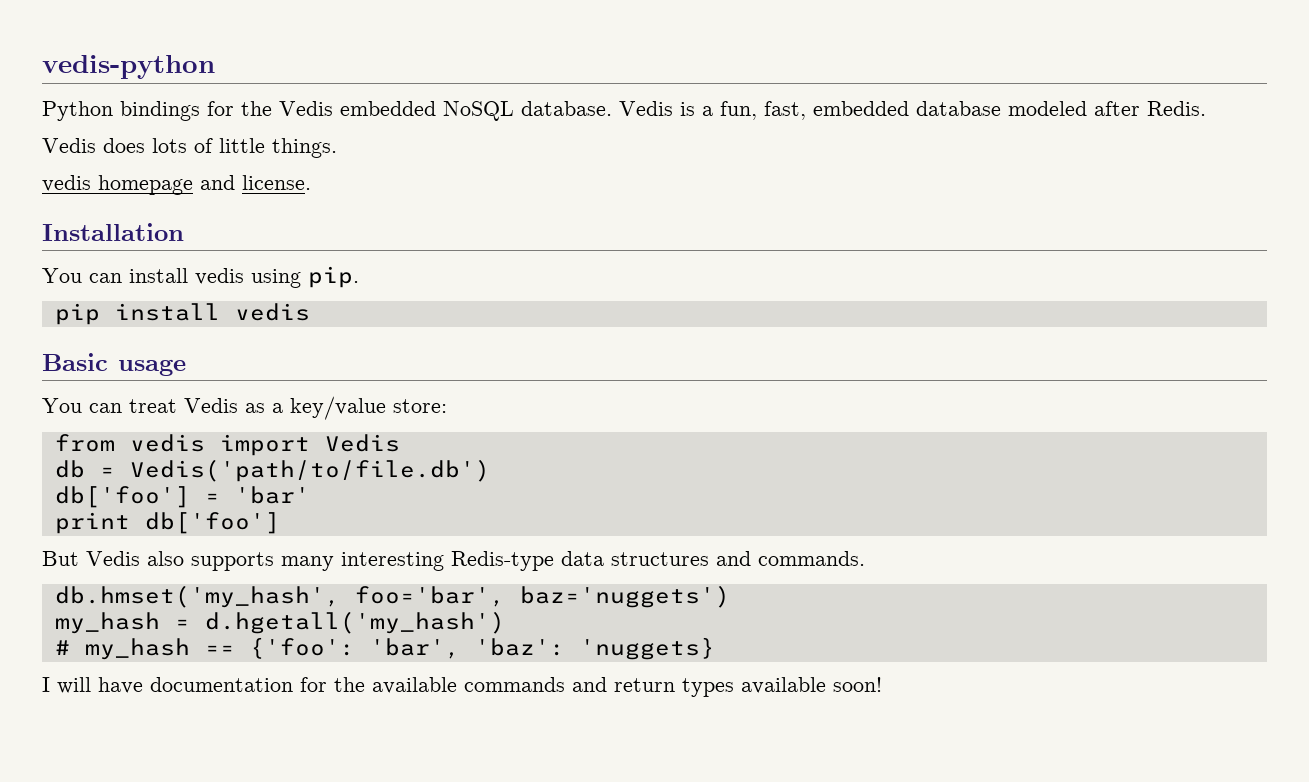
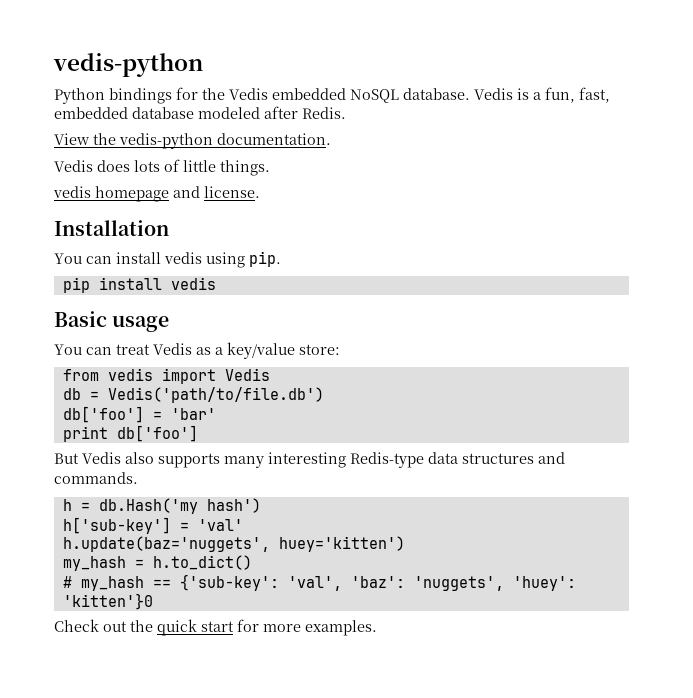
+ View the vedis-python documentation.
- db.hmset('my_hash', foo='bar', baz='nuggets')
+ h = db.Hash('my hash')
+ h['sub-key'] = 'val'
+ h.update(baz='nuggets', huey='kitten')
- my_hash = d.hgetall('my_hash')
+ my_hash = h.to_dict()
- # my_hash == {'foo': 'bar', 'baz': 'nuggets}
- I will have documentation for the available commands and return types available soon!
+ # my_hash == {'sub-key': 'val', 'baz': 'nuggets', 'huey': 'kitten'}0
+ Check out the quick start for more examples.

